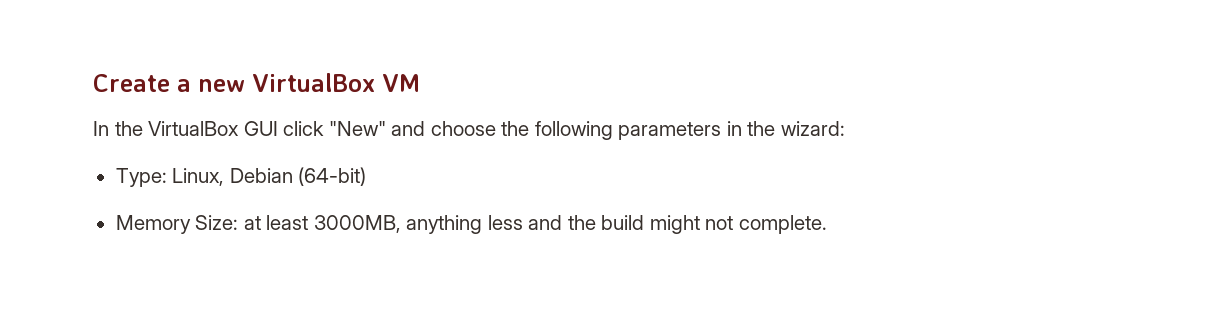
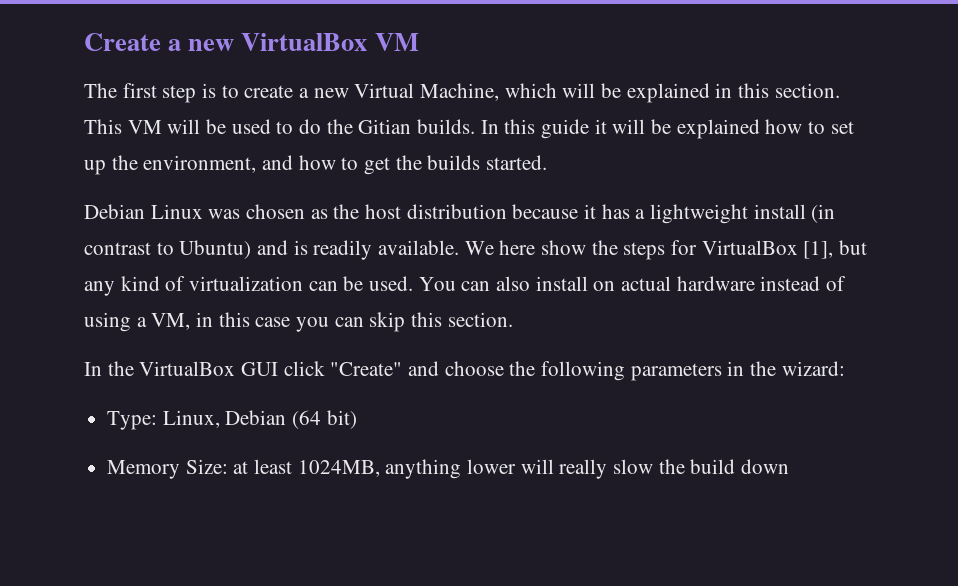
+ The first step is to create a new Virtual Machine, which will be explained in this section. This VM will be used to do the Gitian builds. In this guide it will be explained how to set up the environment, and how to get the builds started.
+ Debian Linux was chosen as the host distribution because it has a lightweight install (in contrast to Ubuntu) and is readily available. We here show the steps for VirtualBox [1], but any kind of virtualization can be used. You can also install on actual hardware instead of using a VM, in this case you can skip this section.
- In the VirtualBox GUI click "New" and choose the following parameters in the wizard:
+ In the VirtualBox GUI click "Create" and choose the following parameters in the wizard:
- Type: Linux, Debian (64-bit)
+ Type: Linux, Debian (64 bit)
- Memory Size: at least 3000MB, anything less and the build might not complete.
+ Memory Size: at least 1024MB, anything lower will really slow the build down

